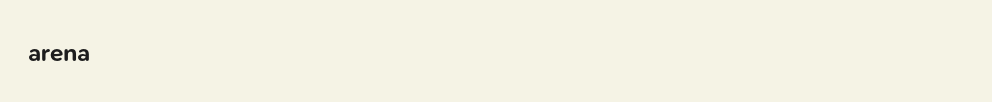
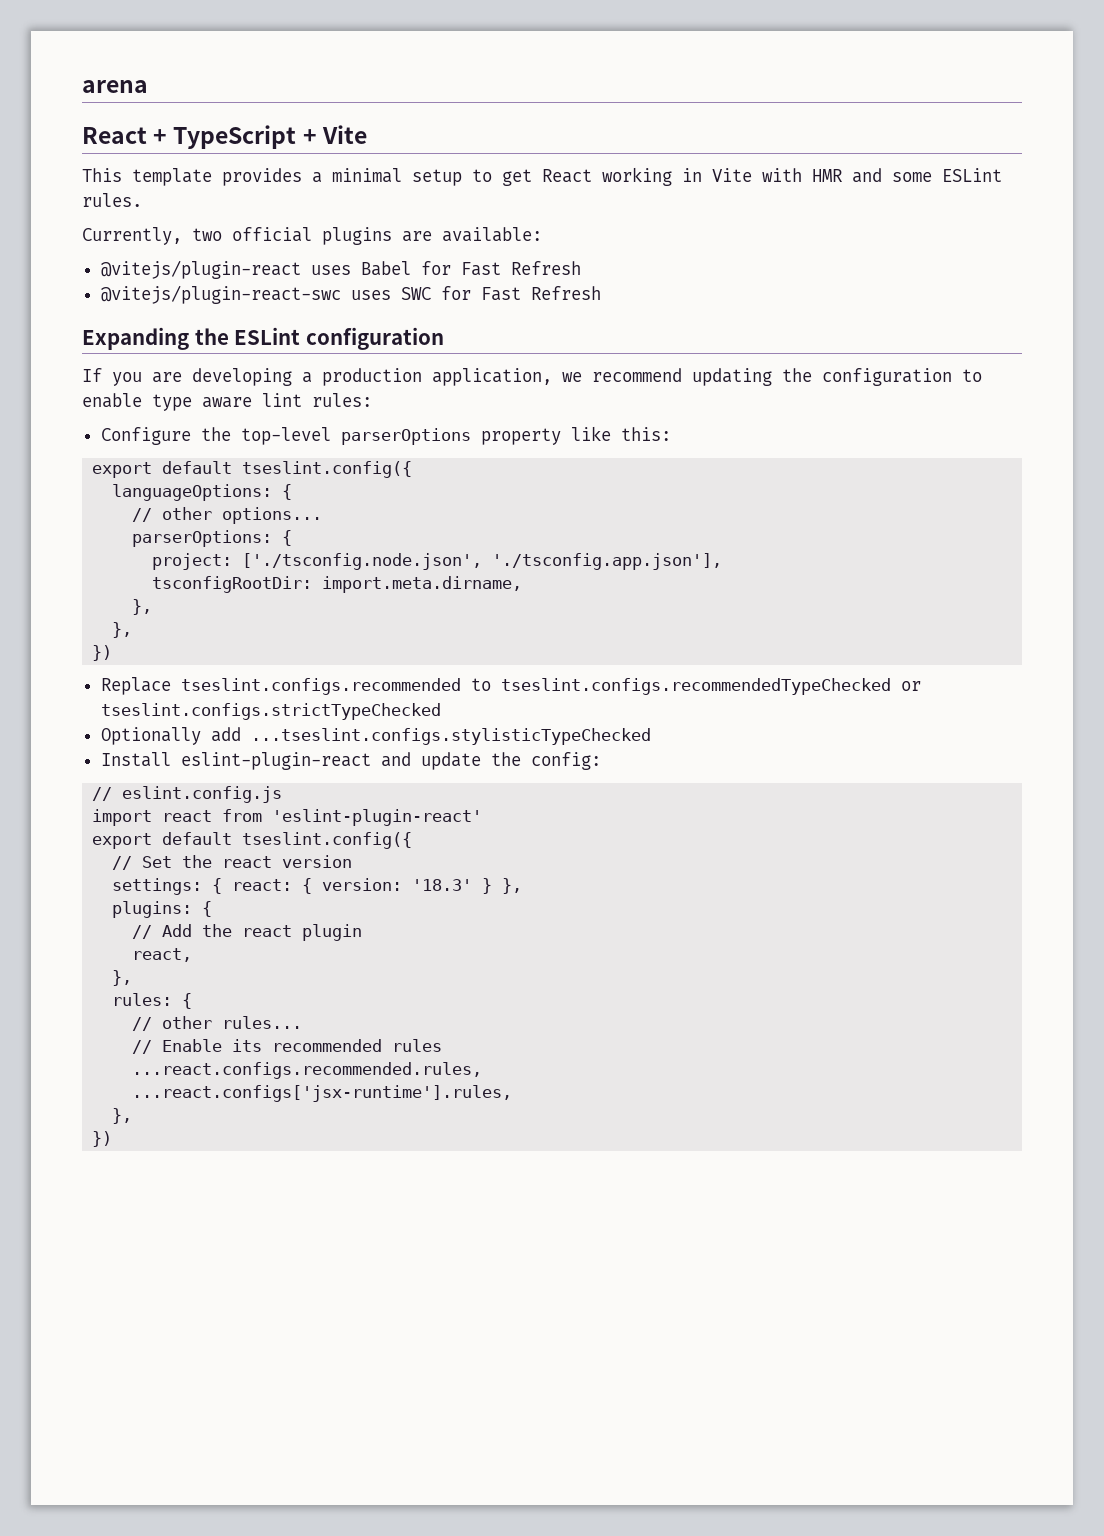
+ React + TypeScript + Vite
+ This template provides a minimal setup to get React working in Vite with HMR and some ESLint rules.
+ Currently, two official plugins are available:
+ @vitejs/plugin-react uses Babel for Fast Refresh
+ @vitejs/plugin-react-swc uses SWC for Fast Refresh
+ Expanding the ESLint configuration
+ If you are developing a production application, we recommend updating the configuration to enable type aware lint rules:
+ Configure the top-level parserOptions property like this:
+ export default tseslint.config({
+ languageOptions: {
+ // other options...
+ parserOptions: {
+ project: ['./tsconfig.node.json', './tsconfig.app.json'],
+ tsconfigRootDir: import.meta.dirname,
+ },
+ },
+ })
+ Replace tseslint.configs.recommended to tseslint.configs.recommendedTypeChecked or tseslint.configs.strictTypeChecked
+ Optionally add ...tseslint.configs.stylisticTypeChecked
+ Install eslint-plugin-react and update the config:
+ // eslint.config.js
+ import react from 'eslint-plugin-react'
+ export default tseslint.config({
+ // Set the react version
+ settings: { react: { version: '18.3' } },
+ plugins: {
+ // Add the react plugin
+ react,
+ },
+ rules: {
+ // other rules...
+ // Enable its recommended rules
+ ...react.configs.recommended.rules,
+ ...react.configs['jsx-runtime'].rules,
+ },
+ })

